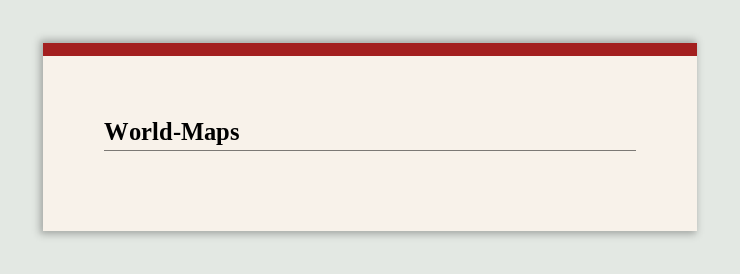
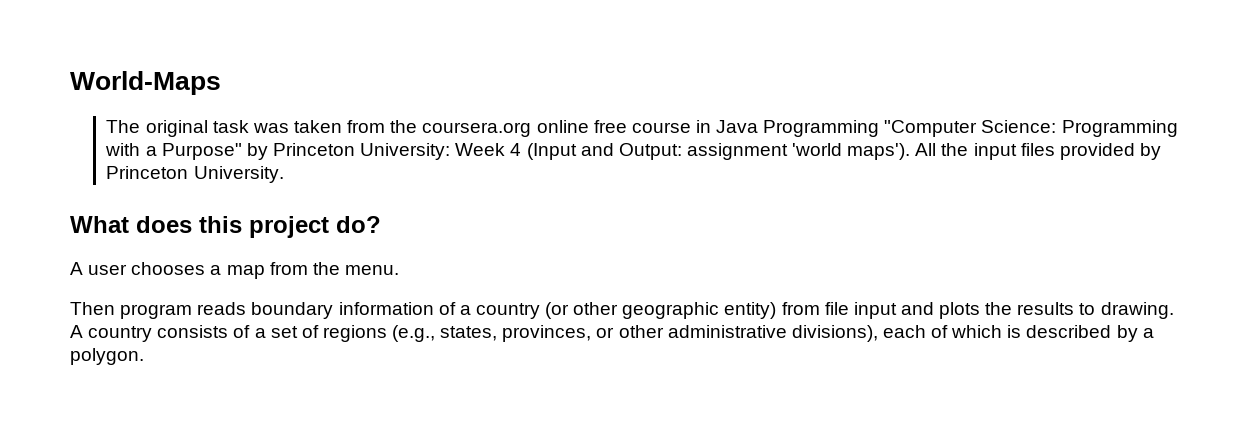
+ The original task was taken from the coursera.org online free course in Java Programming "Computer Science: Programming with a Purpose" by Princeton University: Week 4 (Input and Output: assignment 'world maps'). All the input files provided by Princeton University.
+ What does this project do?
+ A user chooses a map from the menu.
+ Then program reads boundary information of a country (or other geographic entity) from file input and plots the results to drawing. A country consists of a set of regions (e.g., states, provinces, or other administrative divisions), each of which is described by a polygon.

